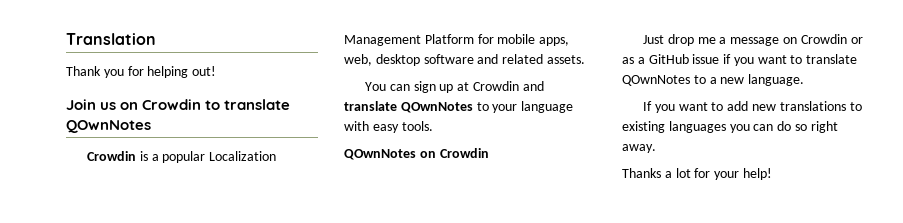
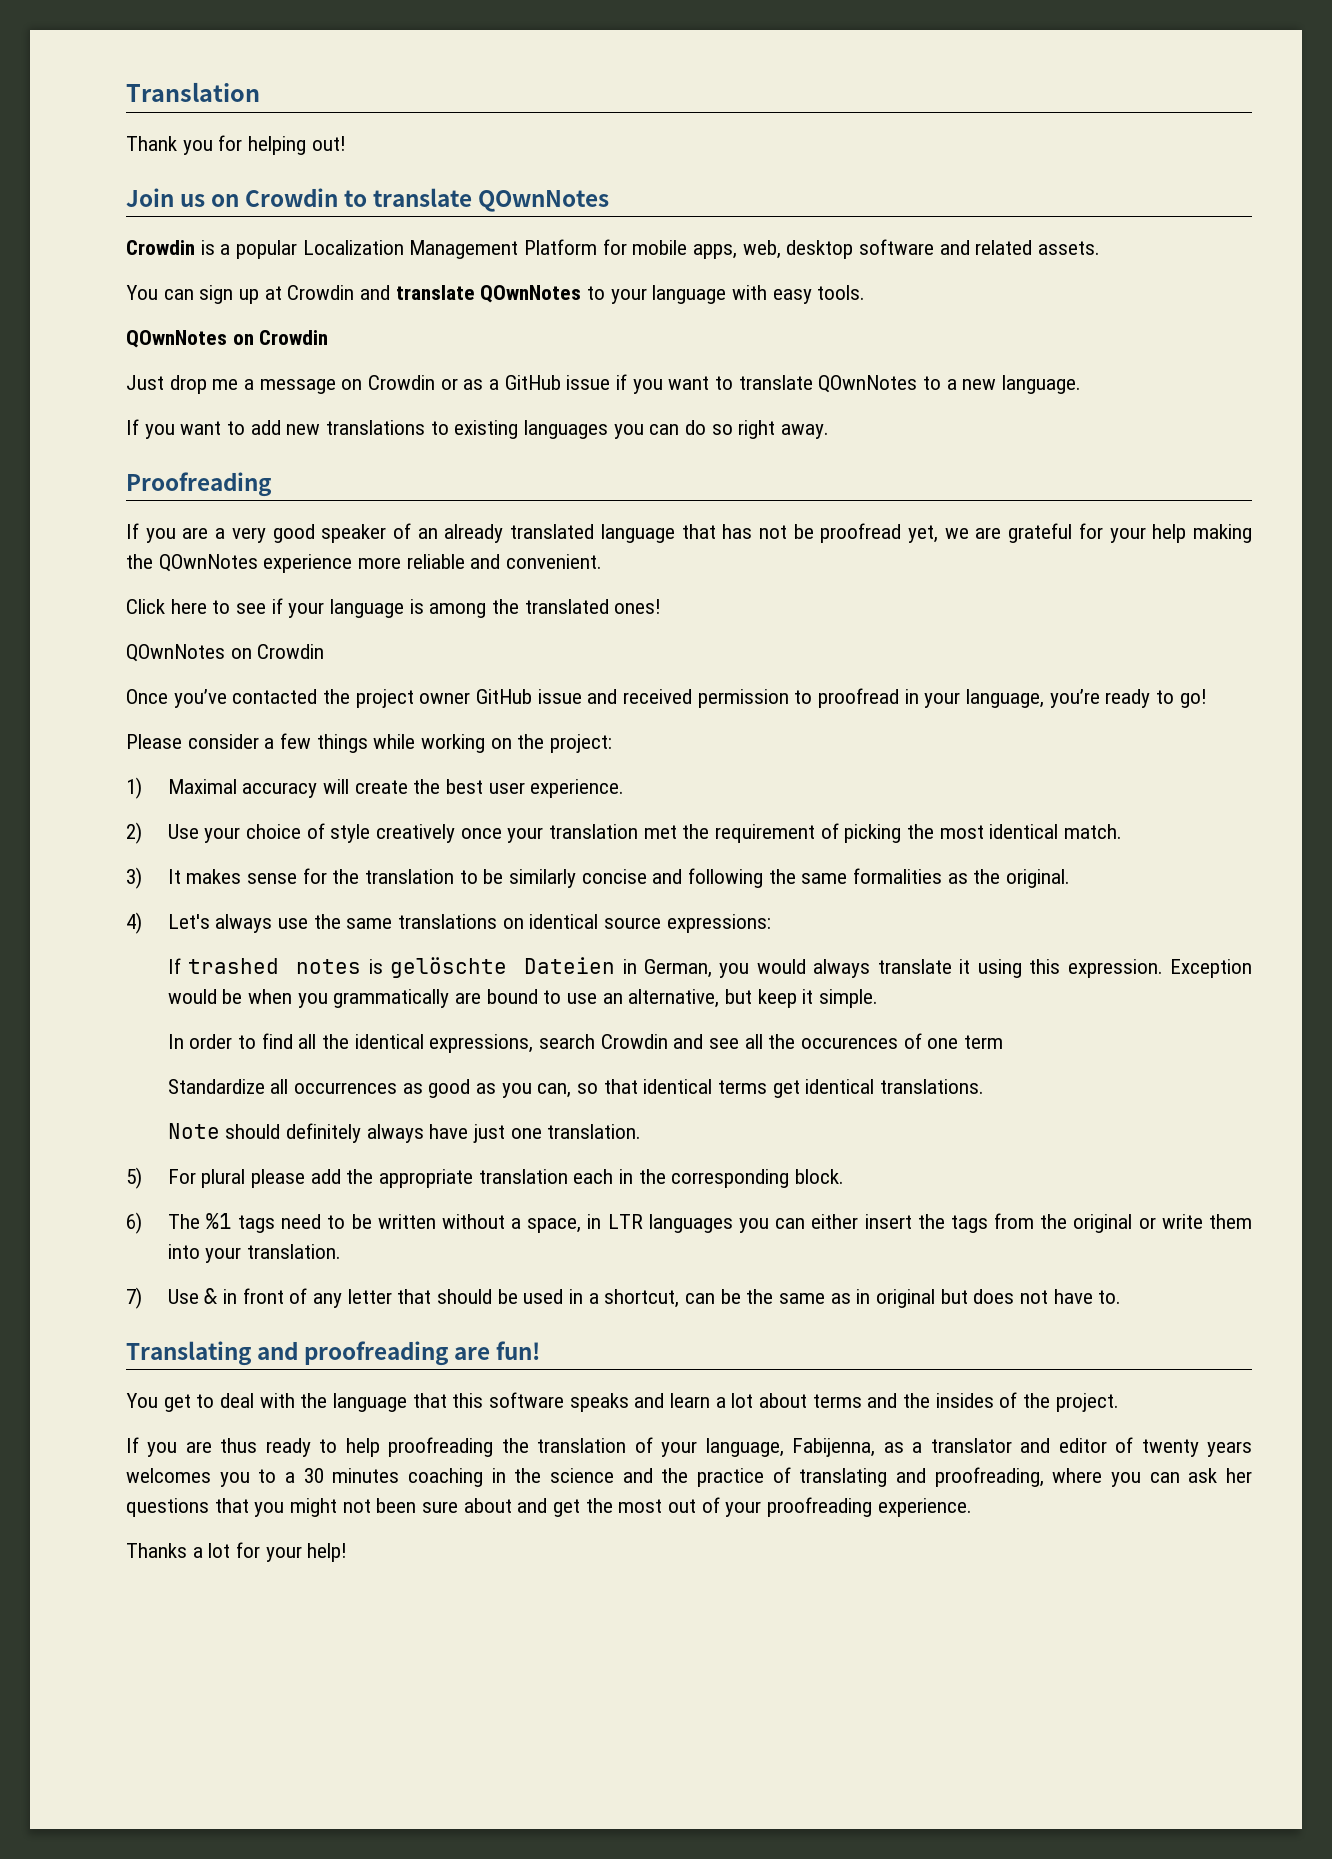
+ Proofreading
+ If you are a very good speaker of an already translated language that has not be proofread yet, we are grateful for your help making the QOwnNotes experience more reliable and convenient.
+ Click here to see if your language is among the translated ones!
+ QOwnNotes on Crowdin
+ Once you’ve contacted the project owner GitHub issue and received permission to proofread in your language, you’re ready to go!
+ Please consider a few things while working on the project:
+ 1) Maximal accuracy will create the best user experience.
+ 2) Use your choice of style creatively once your translation met the requirement of picking the most identical match.
+ 3) It makes sense for the translation to be similarly concise and following the same formalities as the original.
+ 4) Let's always use the same translations on identical source expressions:
+ If trashed notes is gelöschte Dateien in German, you would always translate it using this expression. Exception would be when you grammatically are bound to use an alternative, but keep it simple.
+ In order to find all the identical expressions, search Crowdin and see all the occurences of one term
+ Standardize all occurrences as good as you can, so that identical terms get identical translations.
+ Note should definitely always have just one translation.
+ 5) For plural please add the appropriate translation each in the corresponding block.
+ 6) The %1 tags need to be written without a space, in LTR languages you can either insert the tags from the original or write them into your translation.
+ 7) Use & in front of any letter that should be used in a shortcut, can be the same as in original but does not have to.
+ Translating and proofreading are fun!
+ You get to deal with the language that this software speaks and learn a lot about terms and the insides of the project.
+ If you are thus ready to help proofreading the translation of your language, Fabijenna, as a translator and editor of twenty years welcomes you to a 30 minutes coaching in the science and the practice of translating and proofreading, where you can ask her questions that you might not been sure about and get the most out of your proofreading experience.

